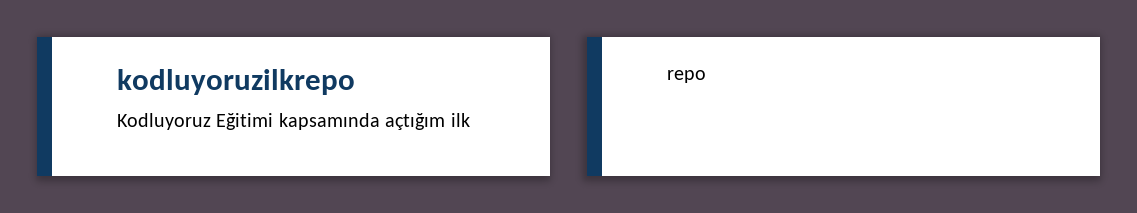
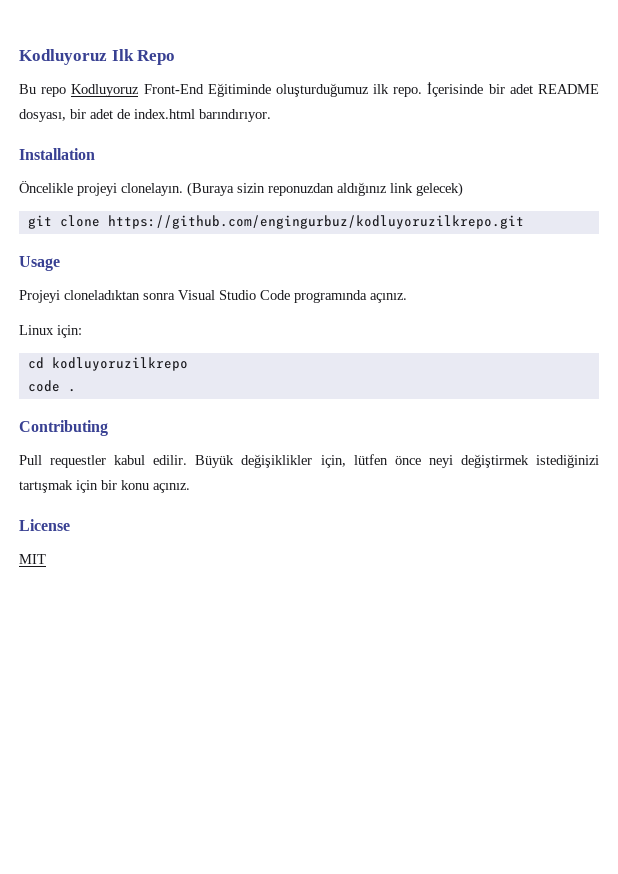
- kodluyoruzilkrepo
- Kodluyoruz Eğitimi kapsamında açtığım ilk repo
+ Kodluyoruz Ilk Repo
+ Bu repo Kodluyoruz Front-End Eğitiminde oluşturduğumuz ilk repo. İçerisinde bir adet README dosyası, bir adet de index.html barındırıyor.
+ Installation
+ Öncelikle projeyi clonelayın. (Buraya sizin reponuzdan aldığınız link gelecek)
+ git clone https://github.com/engingurbuz/kodluyoruzilkrepo.git
+ Usage
+ Projeyi cloneladıktan sonra Visual Studio Code programında açınız.
+ Linux için:
+ cd kodluyoruzilkrepo
+ code .
+ Contributing
+ Pull requestler kabul edilir. Büyük değişiklikler için, lütfen önce neyi değiştirmek istediğinizi tartışmak için bir konu açınız.
+ License
+ MIT

